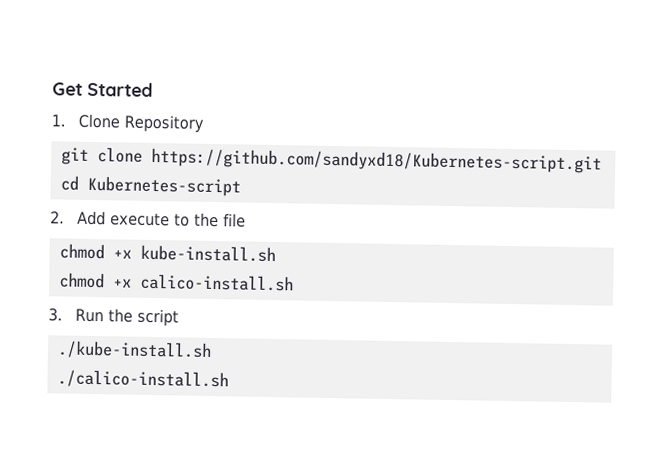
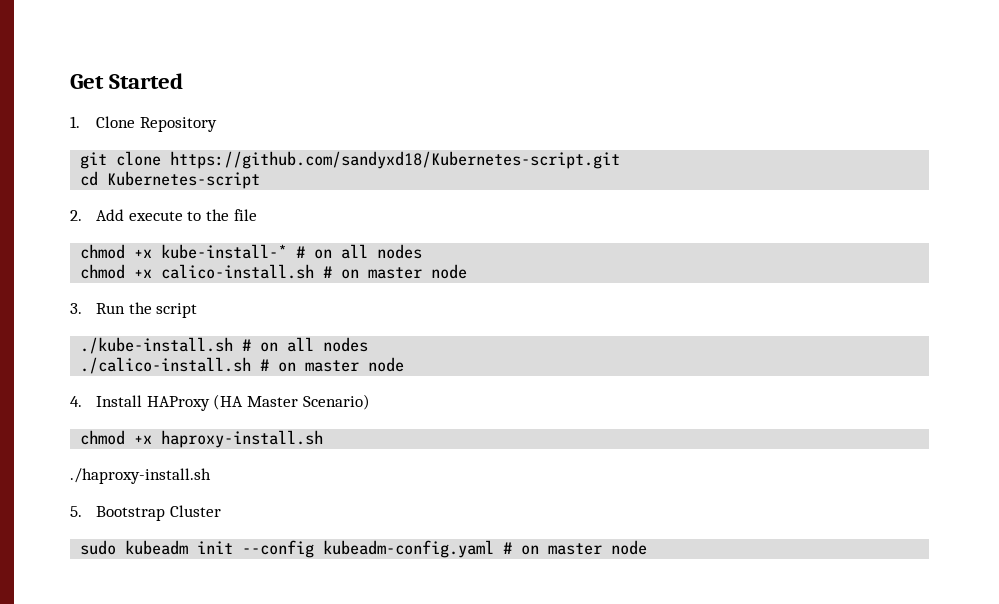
- chmod +x kube-install.sh
+ chmod +x kube-install-* # on all nodes
- chmod +x calico-install.sh
+ chmod +x calico-install.sh # on master node
- ./kube-install.sh
- ./calico-install.sh
+ ./kube-install.sh # on all nodes
+ ./calico-install.sh # on master node
+ 4. Install HAProxy (HA Master Scenario)
+ chmod +x haproxy-install.sh
+ ./haproxy-install.sh
+ 5. Bootstrap Cluster
+ sudo kubeadm init --config kubeadm-config.yaml # on master node

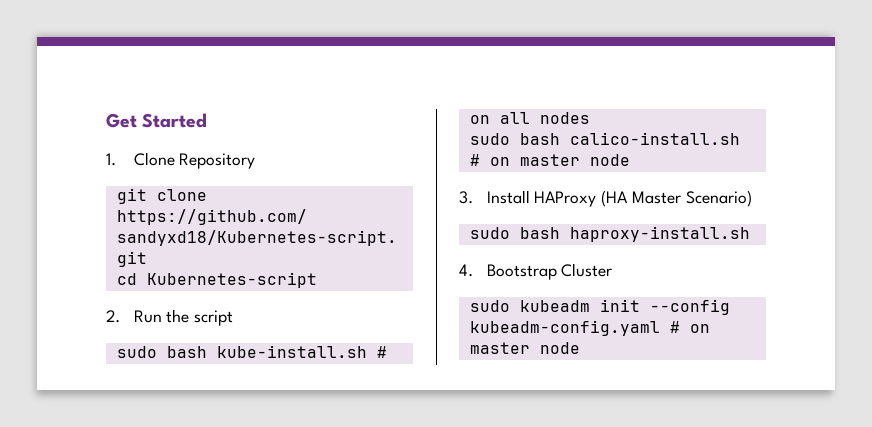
- 2. Add execute to the file
- chmod +x kube-install-* # on all nodes
- chmod +x calico-install.sh # on master node
+ 2. Run the script
+ sudo bash kube-install.sh # on all nodes
+ sudo bash calico-install.sh # on master node
- 3. Run the script
- ./kube-install.sh # on all nodes
- ./calico-install.sh # on master node
- 4. Install HAProxy (HA Master Scenario)
+ 3. Install HAProxy (HA Master Scenario)
- chmod +x haproxy-install.sh
+ sudo bash haproxy-install.sh
- ./haproxy-install.sh
- 5. Bootstrap Cluster
+ 4. Bootstrap Cluster

